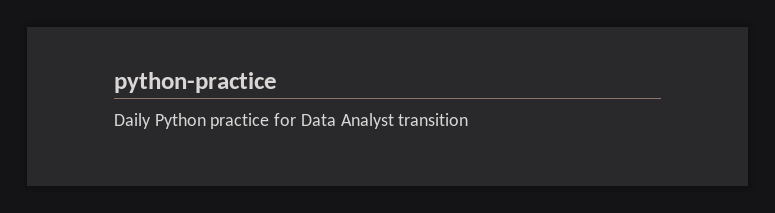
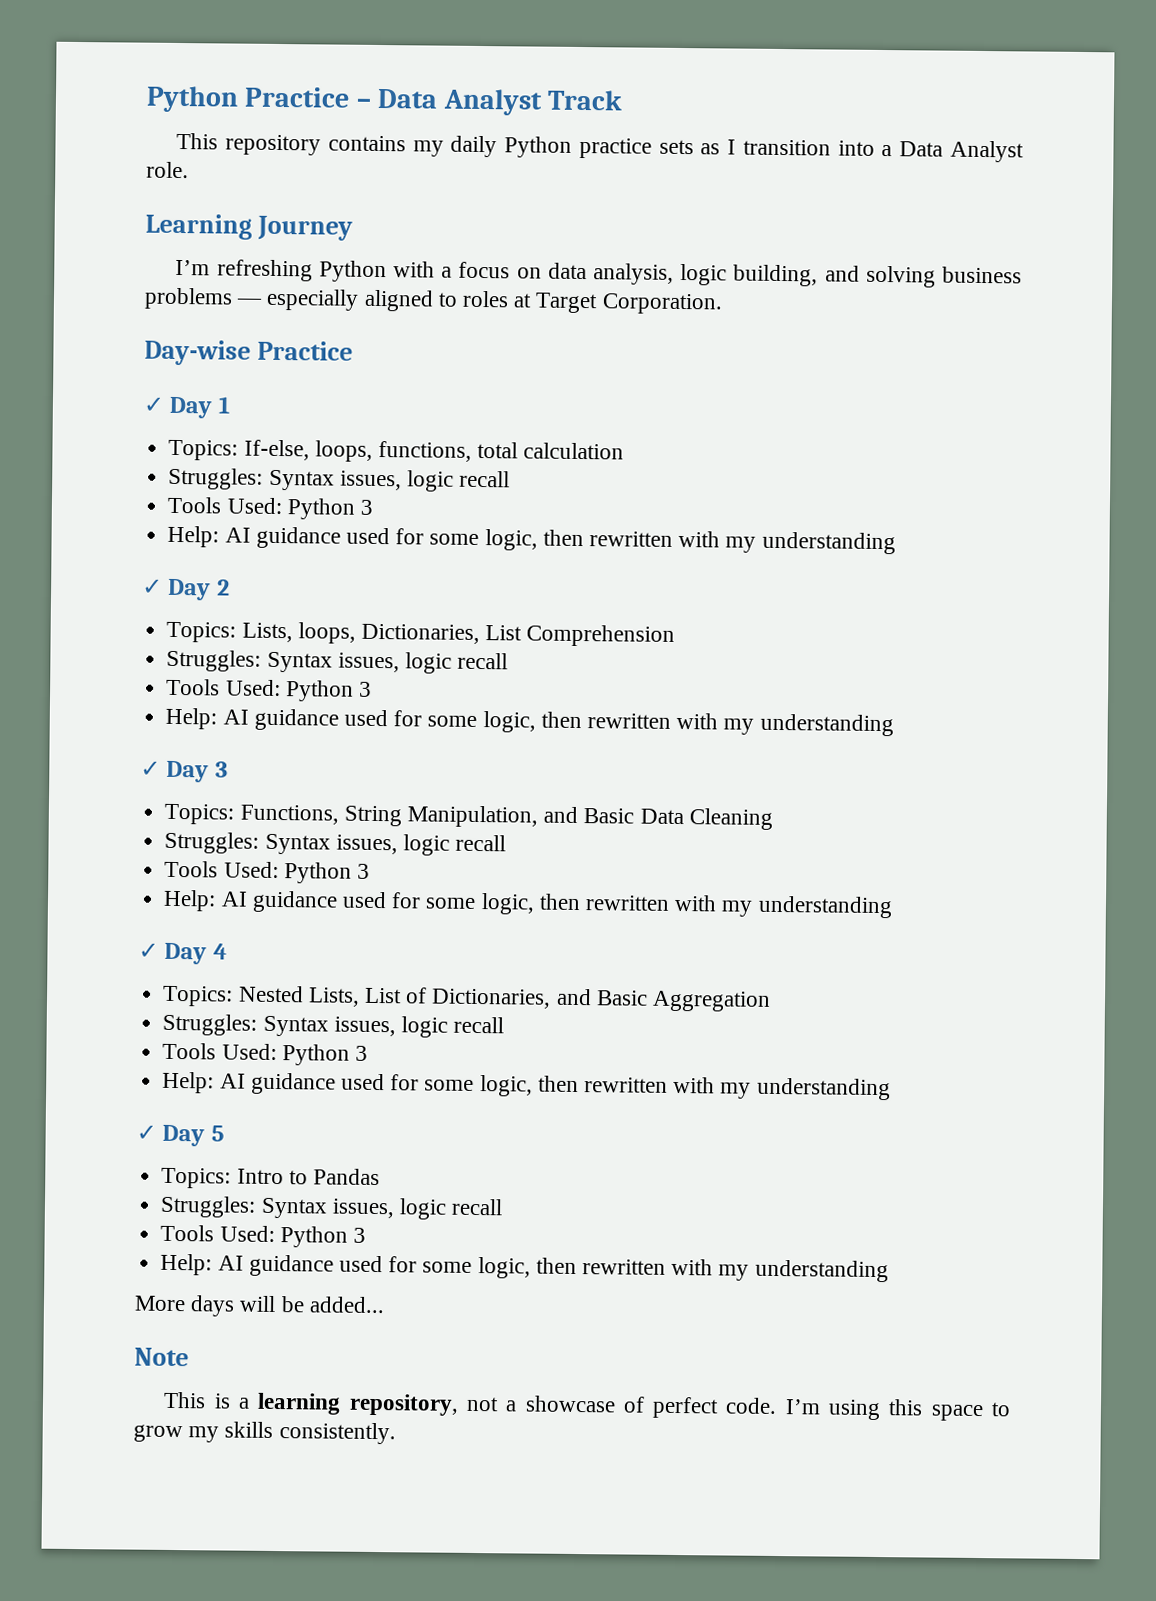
- python-practice
- Daily Python practice for Data Analyst transition
+ Python Practice – Data Analyst Track
+ This repository contains my daily Python practice sets as I transition into a Data Analyst role.
+ Learning Journey
+ I’m refreshing Python with a focus on data analysis, logic building, and solving business problems — especially aligned to roles at Target Corporation.
+ Day-wise Practice
+ ✓ Day 1
+ Topics: If-else, loops, functions, total calculation
+ Struggles: Syntax issues, logic recall
+ Tools Used: Python 3
+ Help: AI guidance used for some logic, then rewritten with my understanding
+ ✓ Day 2
+ Topics: Lists, loops, Dictionaries, List Comprehension
+ Struggles: Syntax issues, logic recall
+ Tools Used: Python 3
+ Help: AI guidance used for some logic, then rewritten with my understanding
+ ✓ Day 3
+ Topics: Functions, String Manipulation, and Basic Data Cleaning
+ Struggles: Syntax issues, logic recall
+ Tools Used: Python 3
+ Help: AI guidance used for some logic, then rewritten with my understanding
+ ✓ Day 4
+ Topics: Nested Lists, List of Dictionaries, and Basic Aggregation
+ Struggles: Syntax issues, logic recall
+ Tools Used: Python 3
+ Help: AI guidance used for some logic, then rewritten with my understanding
+ ✓ Day 5
+ Topics: Intro to Pandas
+ Struggles: Syntax issues, logic recall
+ Tools Used: Python 3
+ Help: AI guidance used for some logic, then rewritten with my understanding
+ More days will be added...
+ Note
+ This is a learning repository, not a showcase of perfect code. I’m using this space to grow my skills consistently.

